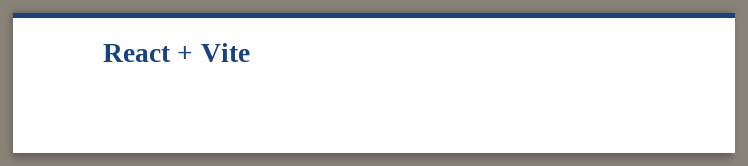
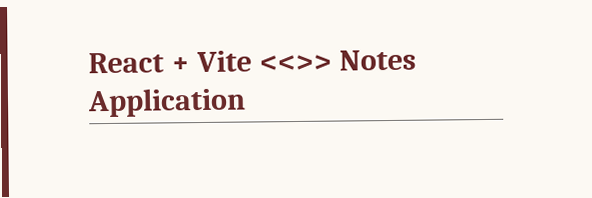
- React + Vite
+ React + Vite <<>> Notes Application

